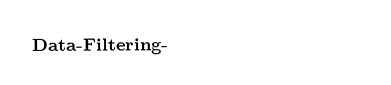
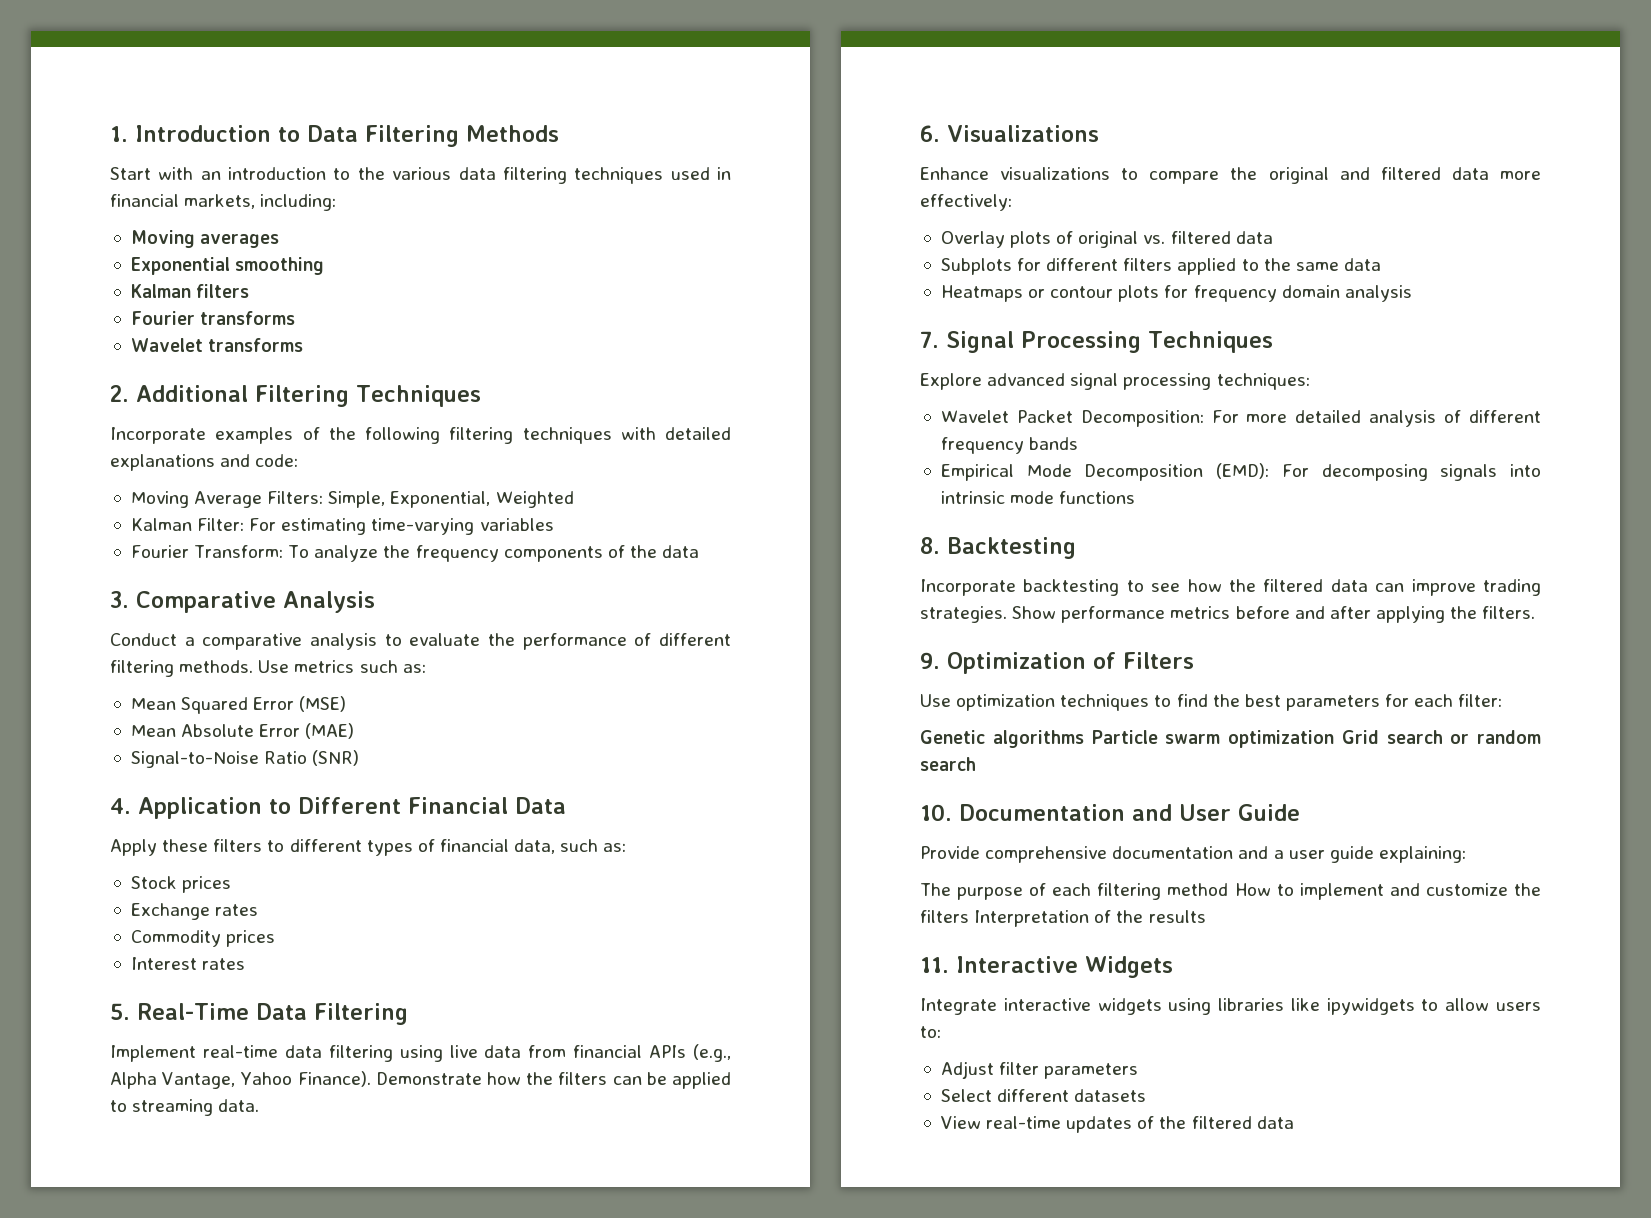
- Data-Filtering-
+ 1. Introduction to Data Filtering Methods
+ Start with an introduction to the various data filtering techniques used in financial markets, including:
+ Moving averages
+ Exponential smoothing
+ Kalman filters
+ Fourier transforms
+ Wavelet transforms
+ 2. Additional Filtering Techniques
+ Incorporate examples of the following filtering techniques with detailed explanations and code:
+ Moving Average Filters: Simple, Exponential, Weighted
+ Kalman Filter: For estimating time-varying variables
+ Fourier Transform: To analyze the frequency components of the data
+ 3. Comparative Analysis
+ Conduct a comparative analysis to evaluate the performance of different filtering methods. Use metrics such as:
+ Mean Squared Error (MSE)
+ Mean Absolute Error (MAE)
+ Signal-to-Noise Ratio (SNR)
+ 4. Application to Different Financial Data
+ Apply these filters to different types of financial data, such as:
+ Stock prices
+ Exchange rates
+ Commodity prices
+ Interest rates
+ 5. Real-Time Data Filtering
+ Implement real-time data filtering using live data from financial APIs (e.g., Alpha Vantage, Yahoo Finance). Demonstrate how the filters can be applied to streaming data.
+ 6. Visualizations
+ Enhance visualizations to compare the original and filtered data more effectively:
+ Overlay plots of original vs. filtered data
+ Subplots for different filters applied to the same data
+ Heatmaps or contour plots for frequency domain analysis
+ 7. Signal Processing Techniques
+ Explore advanced signal processing techniques:
+ Wavelet Packet Decomposition: For more detailed analysis of different frequency bands
+ Empirical Mode Decomposition (EMD): For decomposing signals into intrinsic mode functions
+ 8. Backtesting
+ Incorporate backtesting to see how the filtered data can improve trading strategies. Show performance metrics before and after applying the filters.
+ 9. Optimization of Filters
+ Use optimization techniques to find the best parameters for each filter:
+ Genetic algorithms Particle swarm optimization Grid search or random search
+ 10. Documentation and User Guide
+ Provide comprehensive documentation and a user guide explaining:
+ The purpose of each filtering method How to implement and customize the filters Interpretation of the results
+ 11. Interactive Widgets
+ Integrate interactive widgets using libraries like ipywidgets to allow users to:
+ Adjust filter parameters
+ Select different datasets
+ View real-time updates of the filtered data

